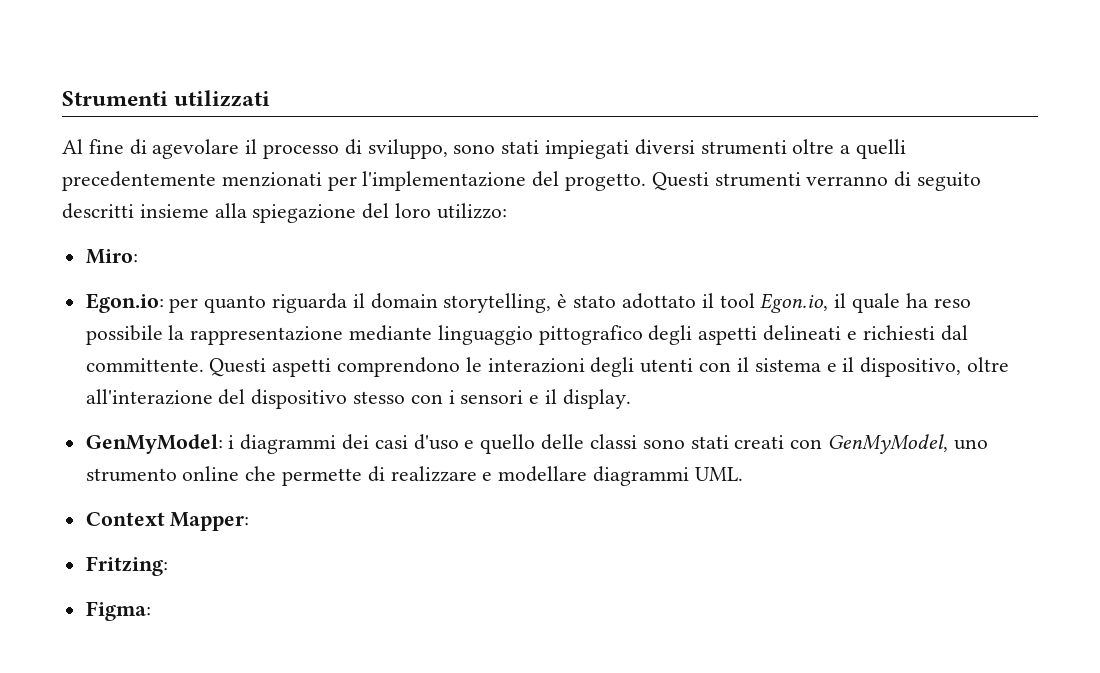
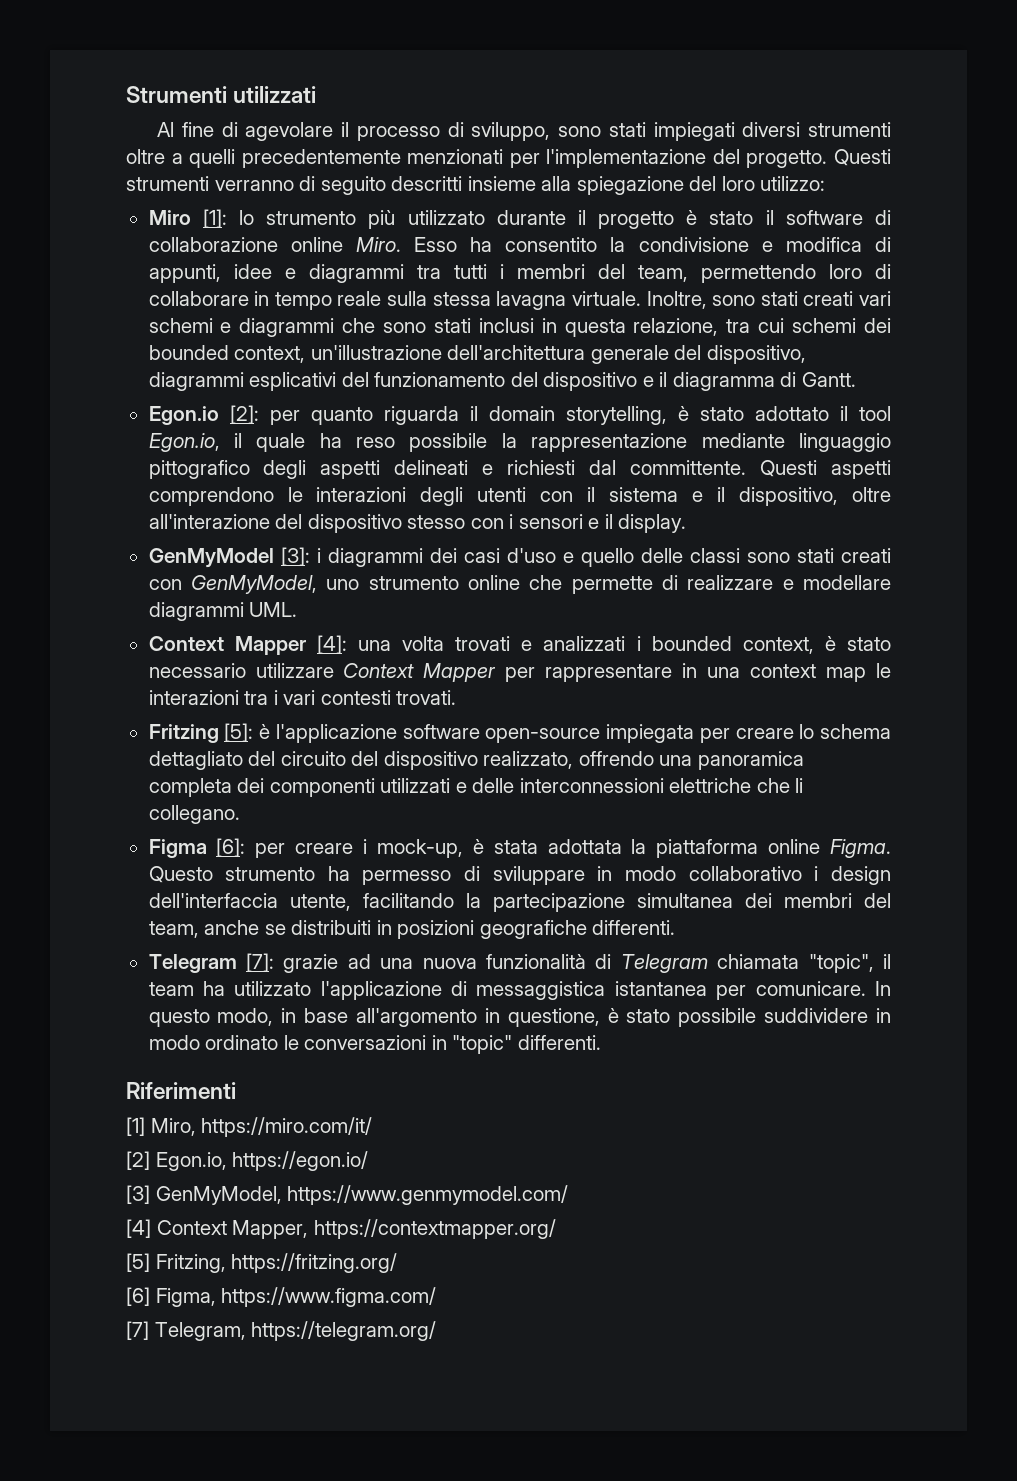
- Miro:
- Egon.io: per quanto riguarda il domain storytelling, è stato adottato il tool Egon.io, il quale ha reso possibile la rappresentazione mediante linguaggio pittografico degli aspetti delineati e richiesti dal committente.
+ Miro [1]: lo strumento più utilizzato durante il progetto è stato il software di collaborazione online Miro. Esso ha consentito la condivisione e modifica di appunti, idee e diagrammi tra tutti i membri del team, permettendo loro di collaborare in tempo reale sulla stessa lavagna virtuale. Inoltre, sono stati creati vari schemi e diagrammi che sono stati inclusi in questa relazione, tra cui schemi dei bounded context, un'illustrazione dell'architettura generale del dispositivo, diagrammi esplicativi del funzionamento del dispositivo e il diagramma di Gantt.
+ Egon.io [2]: per quanto riguarda il domain storytelling, è stato adottato il tool Egon.io, il quale ha reso possibile la rappresentazione mediante linguaggio pittografico degli aspetti delineati e richiesti dal committente.
- GenMyModel: i diagrammi dei casi d'uso e quello delle classi sono stati creati con GenMyModel, uno strumento online che permette di realizzare e modellare diagrammi UML.
+ GenMyModel [3]: i diagrammi dei casi d'uso e quello delle classi sono stati creati con GenMyModel, uno strumento online che permette di realizzare e modellare diagrammi UML.
- Context Mapper:
- Fritzing:
- Figma:
+ Context Mapper [4]: una volta trovati e analizzati i bounded context, è stato necessario utilizzare Context Mapper per rappresentare in una context map le interazioni tra i vari contesti trovati.
+ Fritzing [5]: è l'applicazione software open-source impiegata per creare lo schema dettagliato del circuito del dispositivo realizzato, offrendo una panoramica completa dei componenti utilizzati e delle interconnessioni elettriche che li collegano.
+ Figma [6]: per creare i mock-up, è stata adottata la piattaforma online Figma. Questo strumento ha permesso di sviluppare in modo collaborativo i design dell'interfaccia utente, facilitando la partecipazione simultanea dei membri del team, anche se distribuiti in posizioni geografiche differenti.
+ Telegram [7]: grazie ad una nuova funzionalità di Telegram chiamata "topic", il team ha utilizzato l'applicazione di messaggistica istantanea per comunicare. In questo modo, in base all'argomento in questione, è stato possibile suddividere in modo ordinato le conversazioni in "topic" differenti.
+ Riferimenti
+ [1] Miro, https://miro.com/it/
+ [2] Egon.io, https://egon.io/
+ [3] GenMyModel, https://www.genmymodel.com/
+ [4] Context Mapper, https://contextmapper.org/
+ [5] Fritzing, https://fritzing.org/
+ [6] Figma, https://www.figma.com/
+ [7] Telegram, https://telegram.org/

